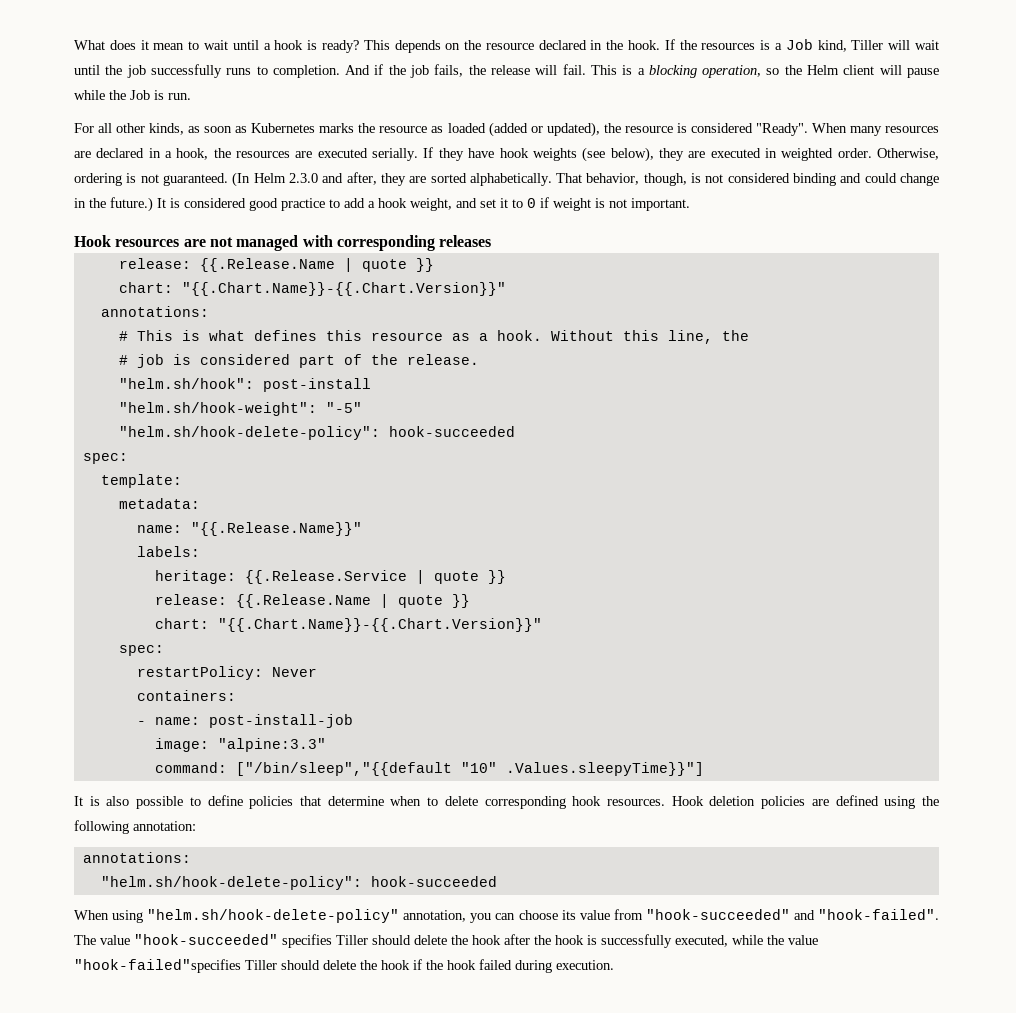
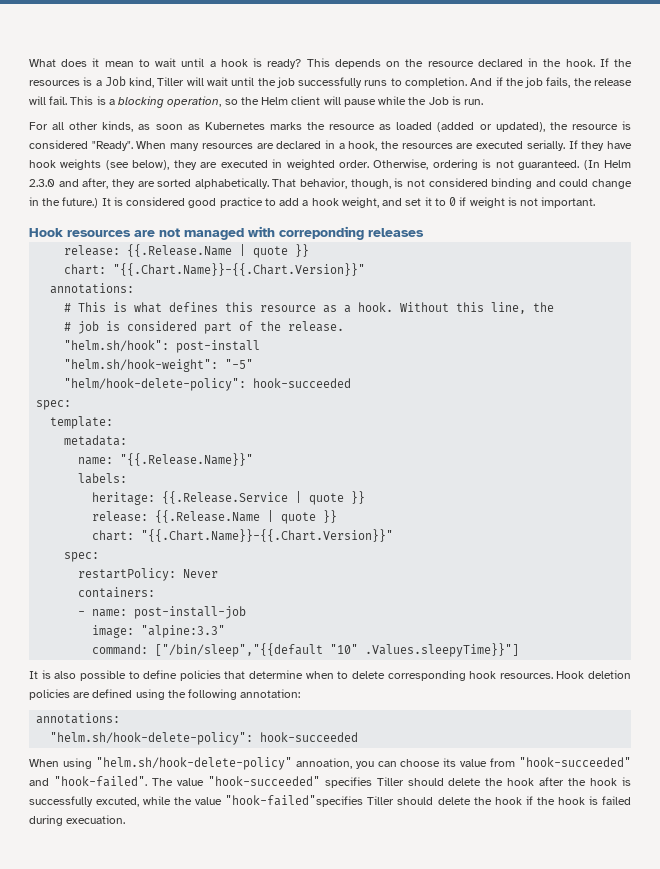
- Hook resources are not managed with corresponding releases
+ Hook resources are not managed with correponding releases
  "helm.sh/hook-weight": "-5"
- "helm.sh/hook-delete-policy": hook-succeeded
+ "helm/hook-delete-policy": hook-succeeded
- When using "helm.sh/hook-delete-policy" annotation, you can choose its value from "hook-succeeded" and "hook-failed".
+ When using "helm.sh/hook-delete-policy" annoation, you can choose its value from "hook-succeeded" and "hook-failed".
- The value "hook-succeeded" specifies Tiller should delete the hook after the hook is successfully executed, while the value "hook-failed"specifies Tiller should delete the hook if the hook failed during execution.
+ The value "hook-succeeded" specifies Tiller should delete the hook after the hook is successfully excuted, while the value "hook-failed"specifies Tiller should delete the hook if the hook is failed during execuation.

